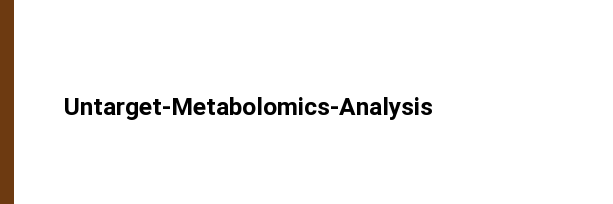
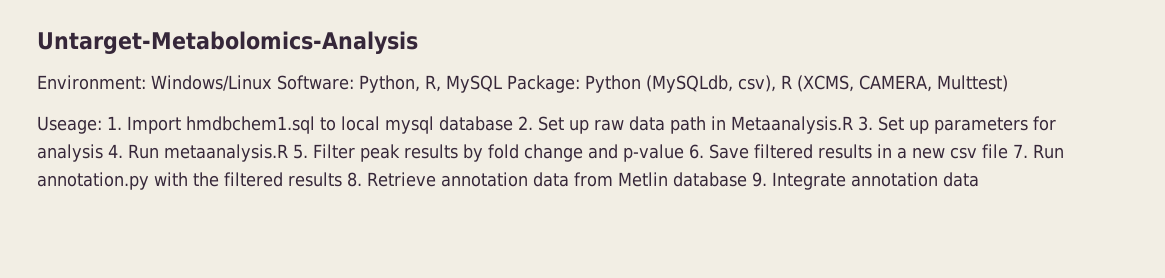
+ Environment: Windows/Linux Software: Python, R, MySQL Package: Python (MySQLdb, csv), R (XCMS, CAMERA, Multtest)
+ Useage: 1. Import hmdbchem1.sql to local mysql database 2. Set up raw data path in Metaanalysis.R 3. Set up parameters for analysis 4. Run metaanalysis.R 5. Filter peak results by fold change and p-value 6. Save filtered results in a new csv file 7. Run annotation.py with the filtered results 8. Retrieve annotation data from Metlin database 9. Integrate annotation data

